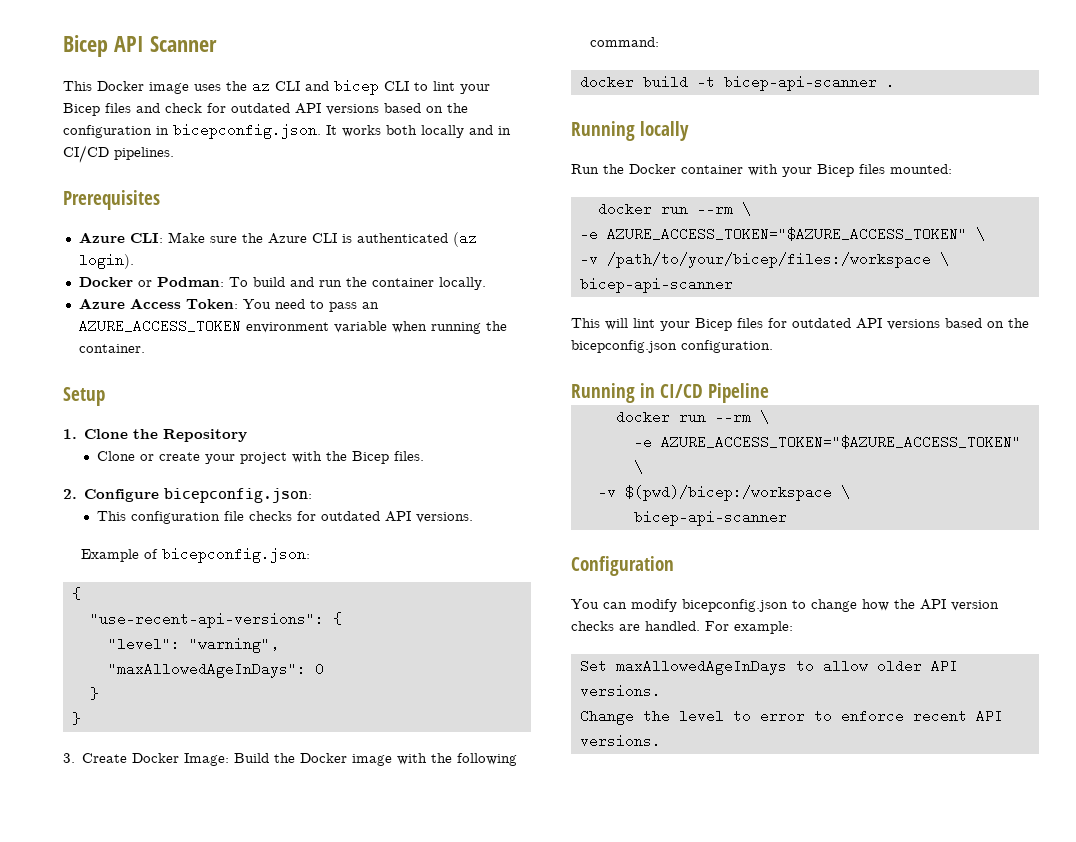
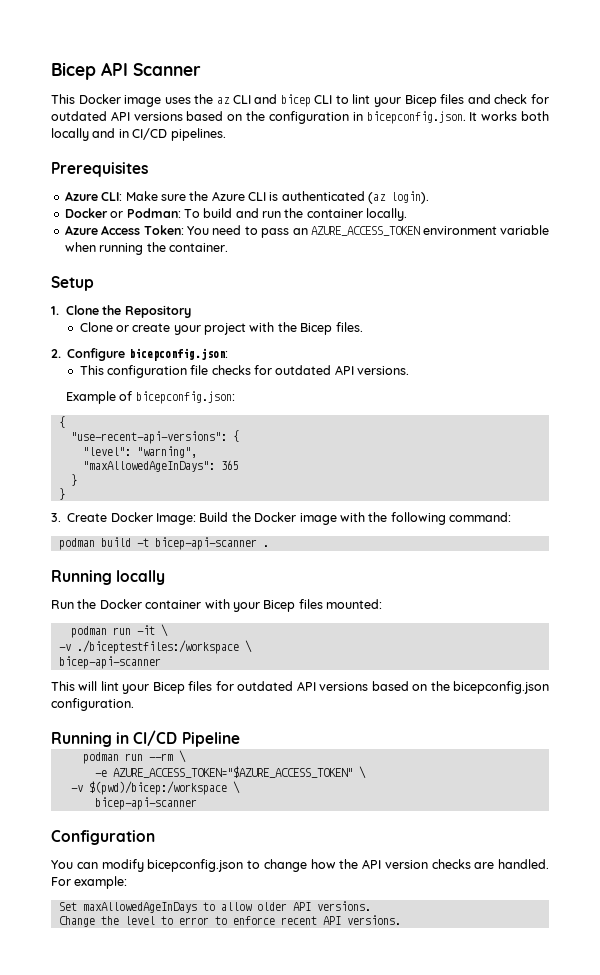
- "maxAllowedAgeInDays": 0
+ "maxAllowedAgeInDays": 365
- docker build -t bicep-api-scanner .
+ podman build -t bicep-api-scanner .
  Run the Docker container with your Bicep files mounted:
- docker run --rm \
- -e AZURE_ACCESS_TOKEN="$AZURE_ACCESS_TOKEN" \
- -v /path/to/your/bicep/files:/workspace \
+ podman run -it \
+ -v ./biceptestfiles:/workspace \
  Running in CI/CD Pipeline
- docker run --rm \
+ podman run --rm \

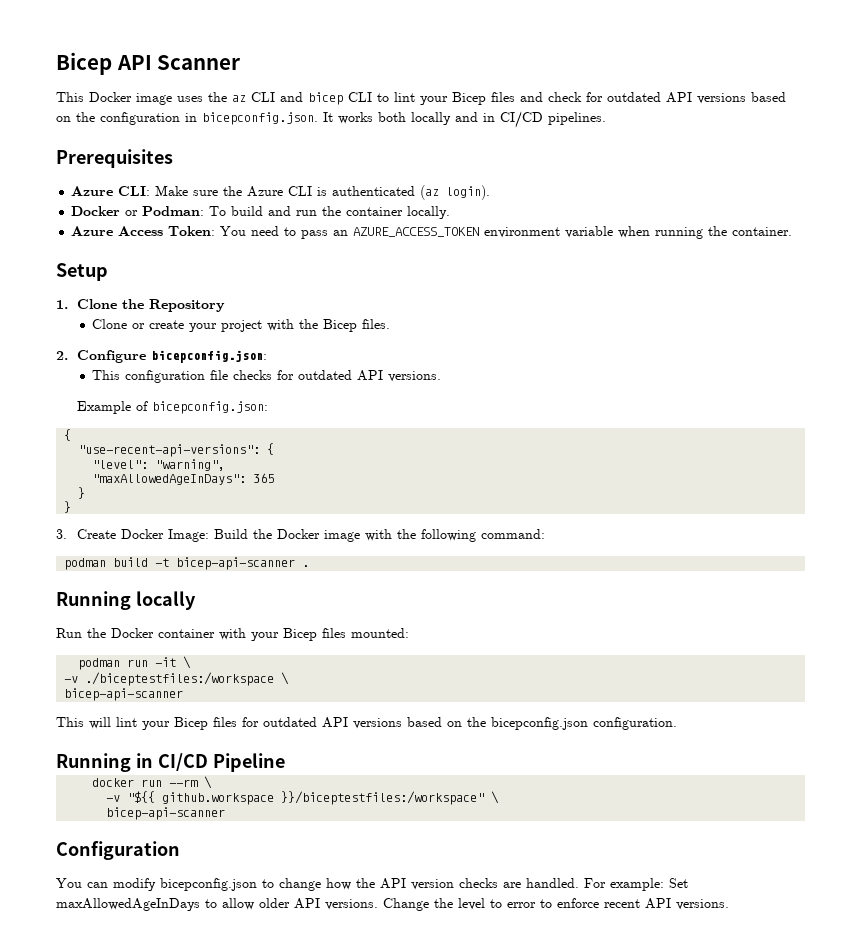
- podman run --rm \
+ docker run --rm \
- -e AZURE_ACCESS_TOKEN="$AZURE_ACCESS_TOKEN" \
- -v $(pwd)/bicep:/workspace \
+ -v "${{ github.workspace }}/biceptestfiles:/workspace" \
- For example:
- Set maxAllowedAgeInDays to allow older API versions.
- Change the level to error to enforce recent API versions.
+ For example: Set maxAllowedAgeInDays to allow older API versions. Change the level to error to enforce recent API versions.

